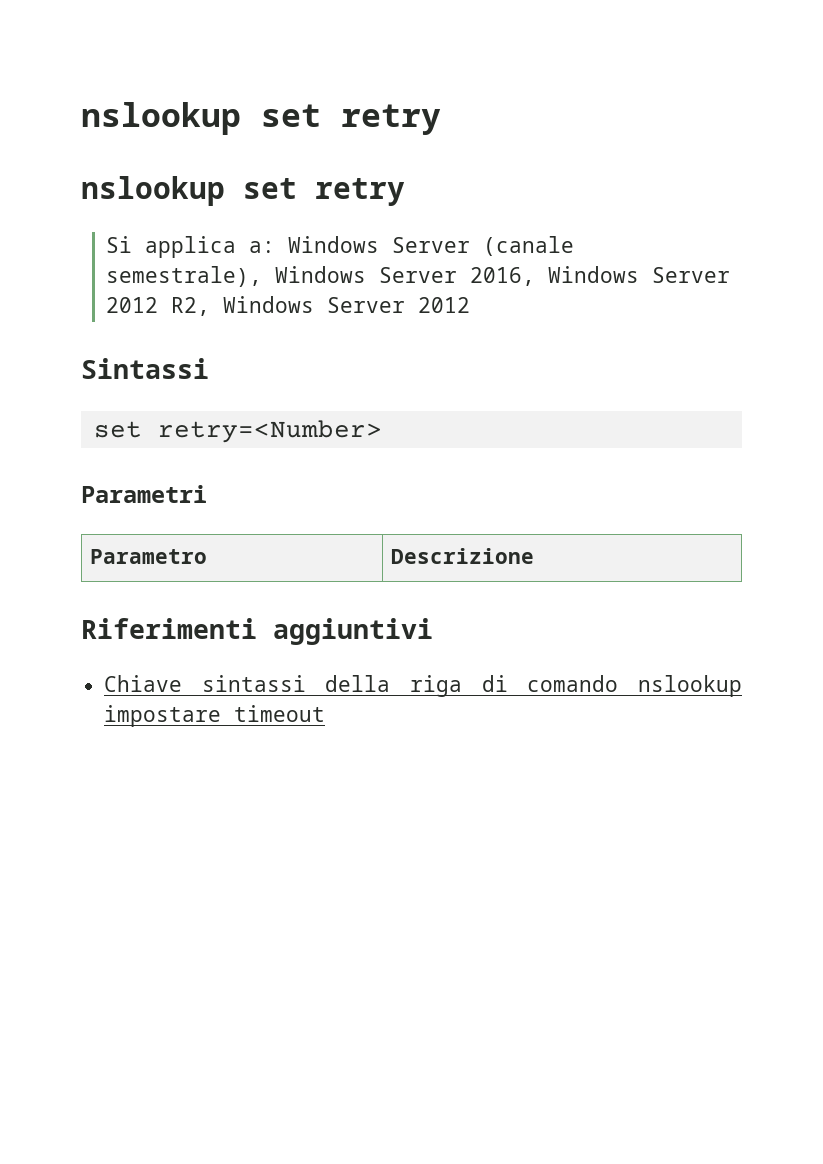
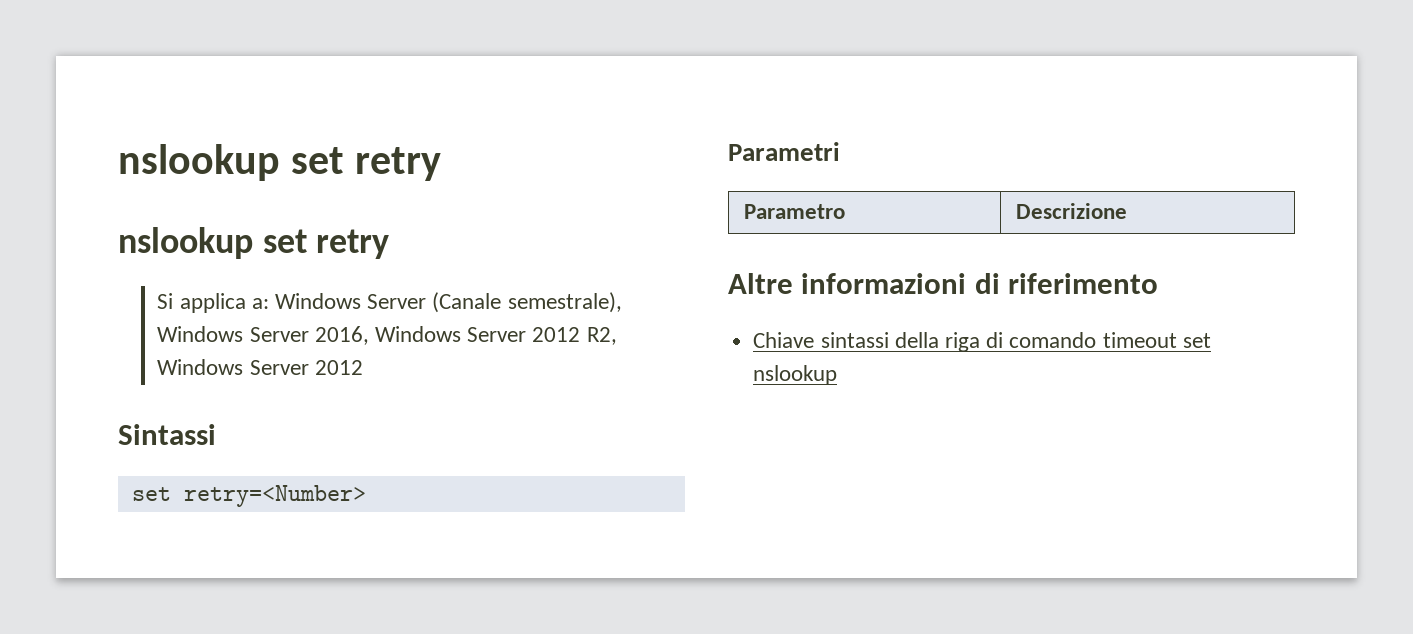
- Si applica a: Windows Server (canale semestrale), Windows Server 2016, Windows Server 2012 R2, Windows Server 2012
+ Si applica a: Windows Server (Canale semestrale), Windows Server 2016, Windows Server 2012 R2, Windows Server 2012
- Riferimenti aggiuntivi
+ Altre informazioni di riferimento
- Chiave sintassi della riga di comando nslookup impostare timeout
+ Chiave sintassi della riga di comando timeout set nslookup

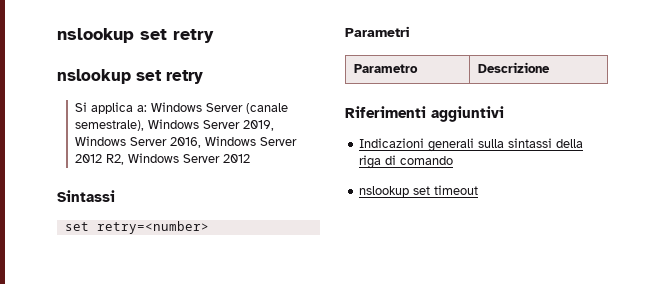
- Si applica a: Windows Server (Canale semestrale), Windows Server 2016, Windows Server 2012 R2, Windows Server 2012
+ Si applica a: Windows Server (canale semestrale), Windows Server 2019, Windows Server 2016, Windows Server 2012 R2, Windows Server 2012
- set retry=<Number>
+ set retry=<number>
- Altre informazioni di riferimento
- Chiave sintassi della riga di comando timeout set nslookup
+ Riferimenti aggiuntivi
+ Indicazioni generali sulla sintassi della riga di comando
+ nslookup set timeout

